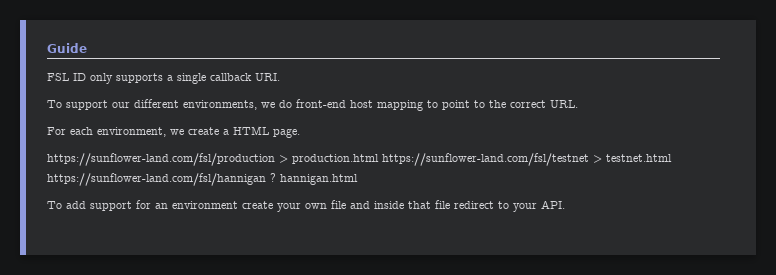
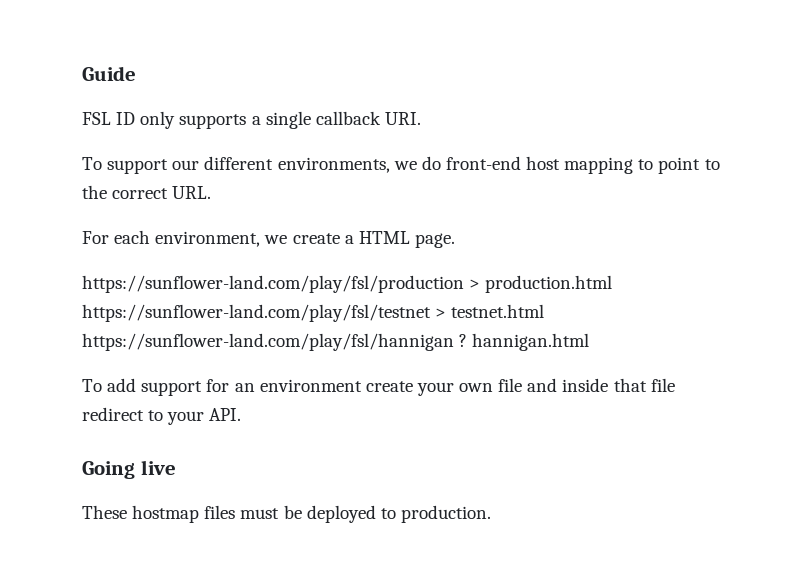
- https://sunflower-land.com/fsl/production > production.html https://sunflower-land.com/fsl/testnet > testnet.html https://sunflower-land.com/fsl/hannigan ? hannigan.html
+ https://sunflower-land.com/play/fsl/production > production.html https://sunflower-land.com/play/fsl/testnet > testnet.html https://sunflower-land.com/play/fsl/hannigan ? hannigan.html
+ Going live
+ These hostmap files must be deployed to production.

